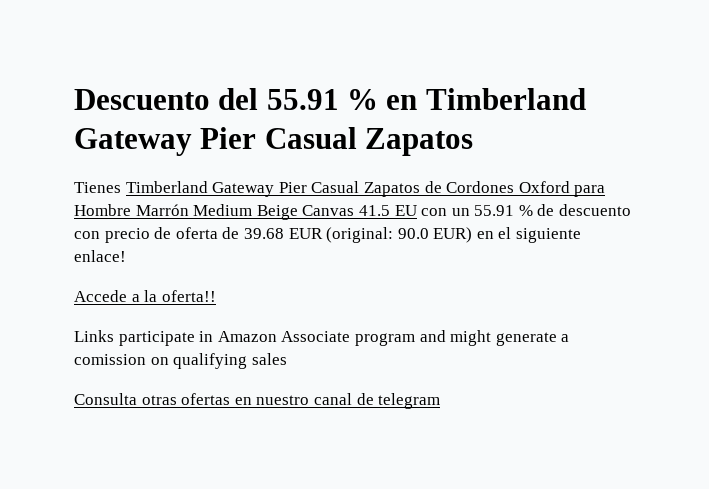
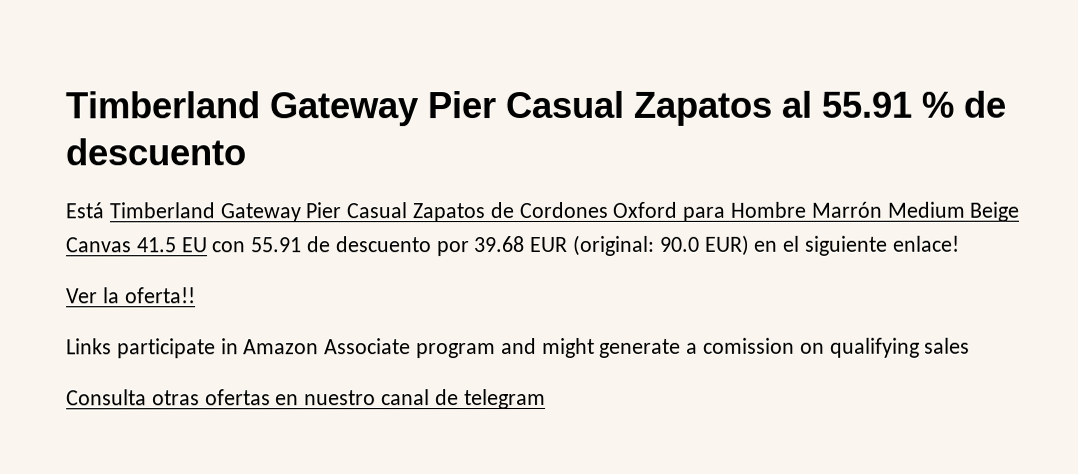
- Descuento del 55.91 % en Timberland Gateway Pier Casual Zapatos
- Tienes Timberland Gateway Pier Casual Zapatos de Cordones Oxford para Hombre Marrón Medium Beige Canvas 41.5 EU con un 55.91 % de descuento con precio de oferta de 39.68 EUR (original: 90.0 EUR) en el siguiente enlace!
+ Timberland Gateway Pier Casual Zapatos al 55.91 % de descuento
+ Está Timberland Gateway Pier Casual Zapatos de Cordones Oxford para Hombre Marrón Medium Beige Canvas 41.5 EU con 55.91 de descuento por 39.68 EUR (original: 90.0 EUR) en el siguiente enlace!
- Accede a la oferta!!
+ Ver la oferta!!

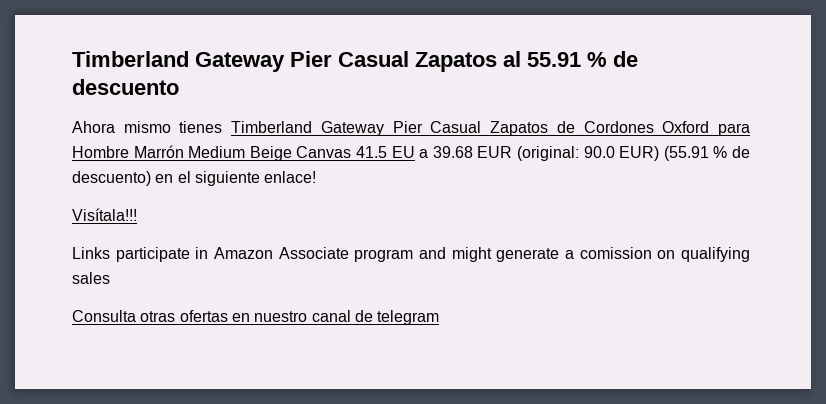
- Está Timberland Gateway Pier Casual Zapatos de Cordones Oxford para Hombre Marrón Medium Beige Canvas 41.5 EU con 55.91 de descuento por 39.68 EUR (original: 90.0 EUR) en el siguiente enlace!
+ Ahora mismo tienes Timberland Gateway Pier Casual Zapatos de Cordones Oxford para Hombre Marrón Medium Beige Canvas 41.5 EU a 39.68 EUR (original: 90.0 EUR) (55.91 % de descuento) en el siguiente enlace!
- Ver la oferta!!
+ Visítala!!!

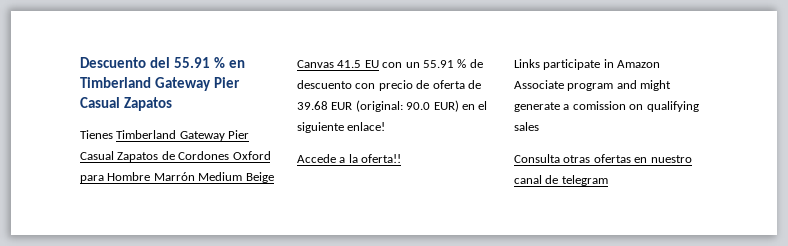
- Timberland Gateway Pier Casual Zapatos al 55.91 % de descuento
- Ahora mismo tienes Timberland Gateway Pier Casual Zapatos de Cordones Oxford para Hombre Marrón Medium Beige Canvas 41.5 EU a 39.68 EUR (original: 90.0 EUR) (55.91 % de descuento) en el siguiente enlace!
+ Descuento del 55.91 % en Timberland Gateway Pier Casual Zapatos
+ Tienes Timberland Gateway Pier Casual Zapatos de Cordones Oxford para Hombre Marrón Medium Beige Canvas 41.5 EU con un 55.91 % de descuento con precio de oferta de 39.68 EUR (original: 90.0 EUR) en el siguiente enlace!
- Visítala!!!
+ Accede a la oferta!!

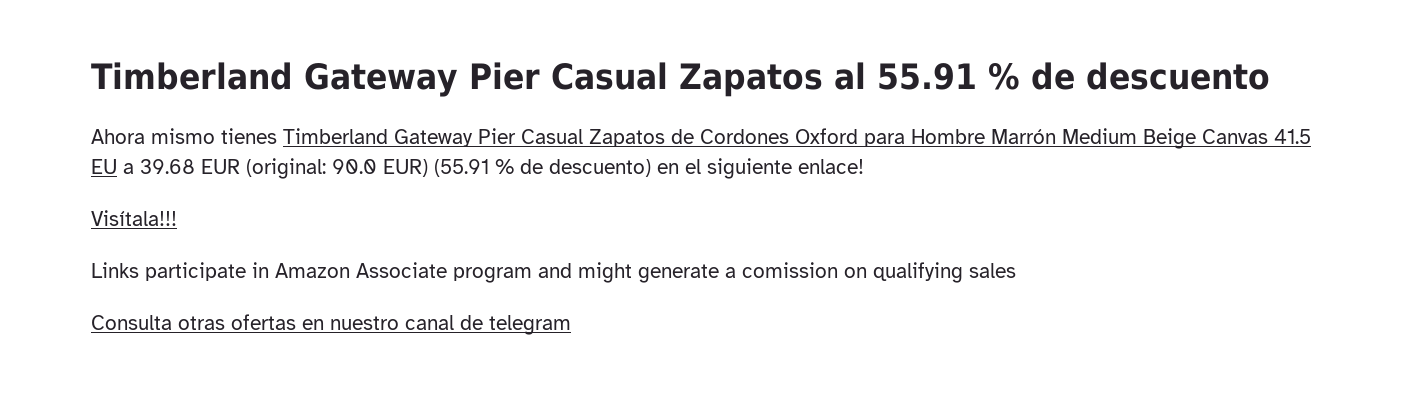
- Descuento del 55.91 % en Timberland Gateway Pier Casual Zapatos
- Tienes Timberland Gateway Pier Casual Zapatos de Cordones Oxford para Hombre Marrón Medium Beige Canvas 41.5 EU con un 55.91 % de descuento con precio de oferta de 39.68 EUR (original: 90.0 EUR) en el siguiente enlace!
+ Timberland Gateway Pier Casual Zapatos al 55.91 % de descuento
+ Ahora mismo tienes Timberland Gateway Pier Casual Zapatos de Cordones Oxford para Hombre Marrón Medium Beige Canvas 41.5 EU a 39.68 EUR (original: 90.0 EUR) (55.91 % de descuento) en el siguiente enlace!
- Accede a la oferta!!
+ Visítala!!!

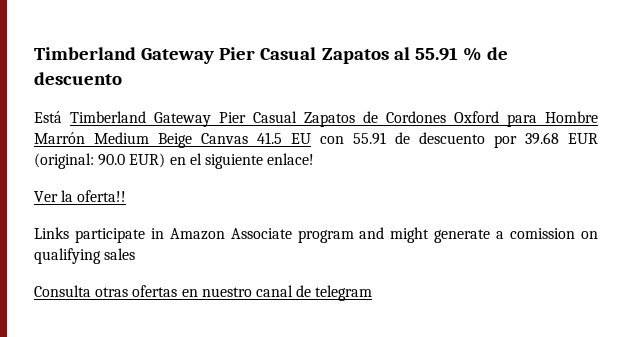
- Ahora mismo tienes Timberland Gateway Pier Casual Zapatos de Cordones Oxford para Hombre Marrón Medium Beige Canvas 41.5 EU a 39.68 EUR (original: 90.0 EUR) (55.91 % de descuento) en el siguiente enlace!
+ Está Timberland Gateway Pier Casual Zapatos de Cordones Oxford para Hombre Marrón Medium Beige Canvas 41.5 EU con 55.91 de descuento por 39.68 EUR (original: 90.0 EUR) en el siguiente enlace!
- Visítala!!!
+ Ver la oferta!!

